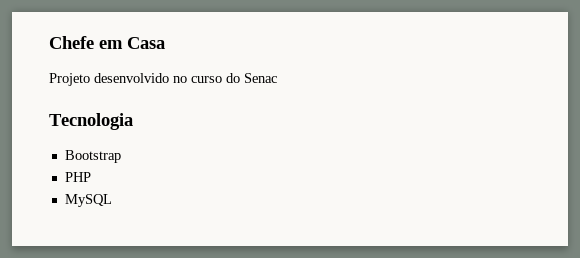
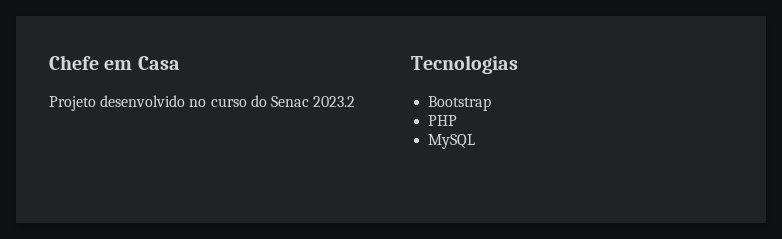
- Projeto desenvolvido no curso do Senac
- Tecnologia
+ Projeto desenvolvido no curso do Senac 2023.2
+ Tecnologias

